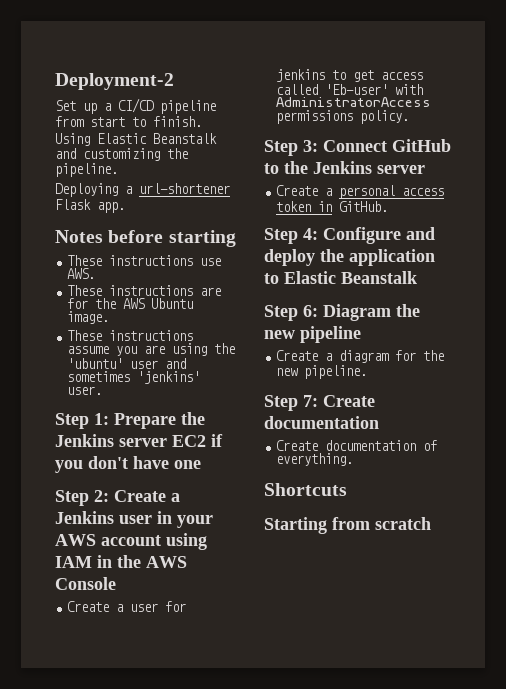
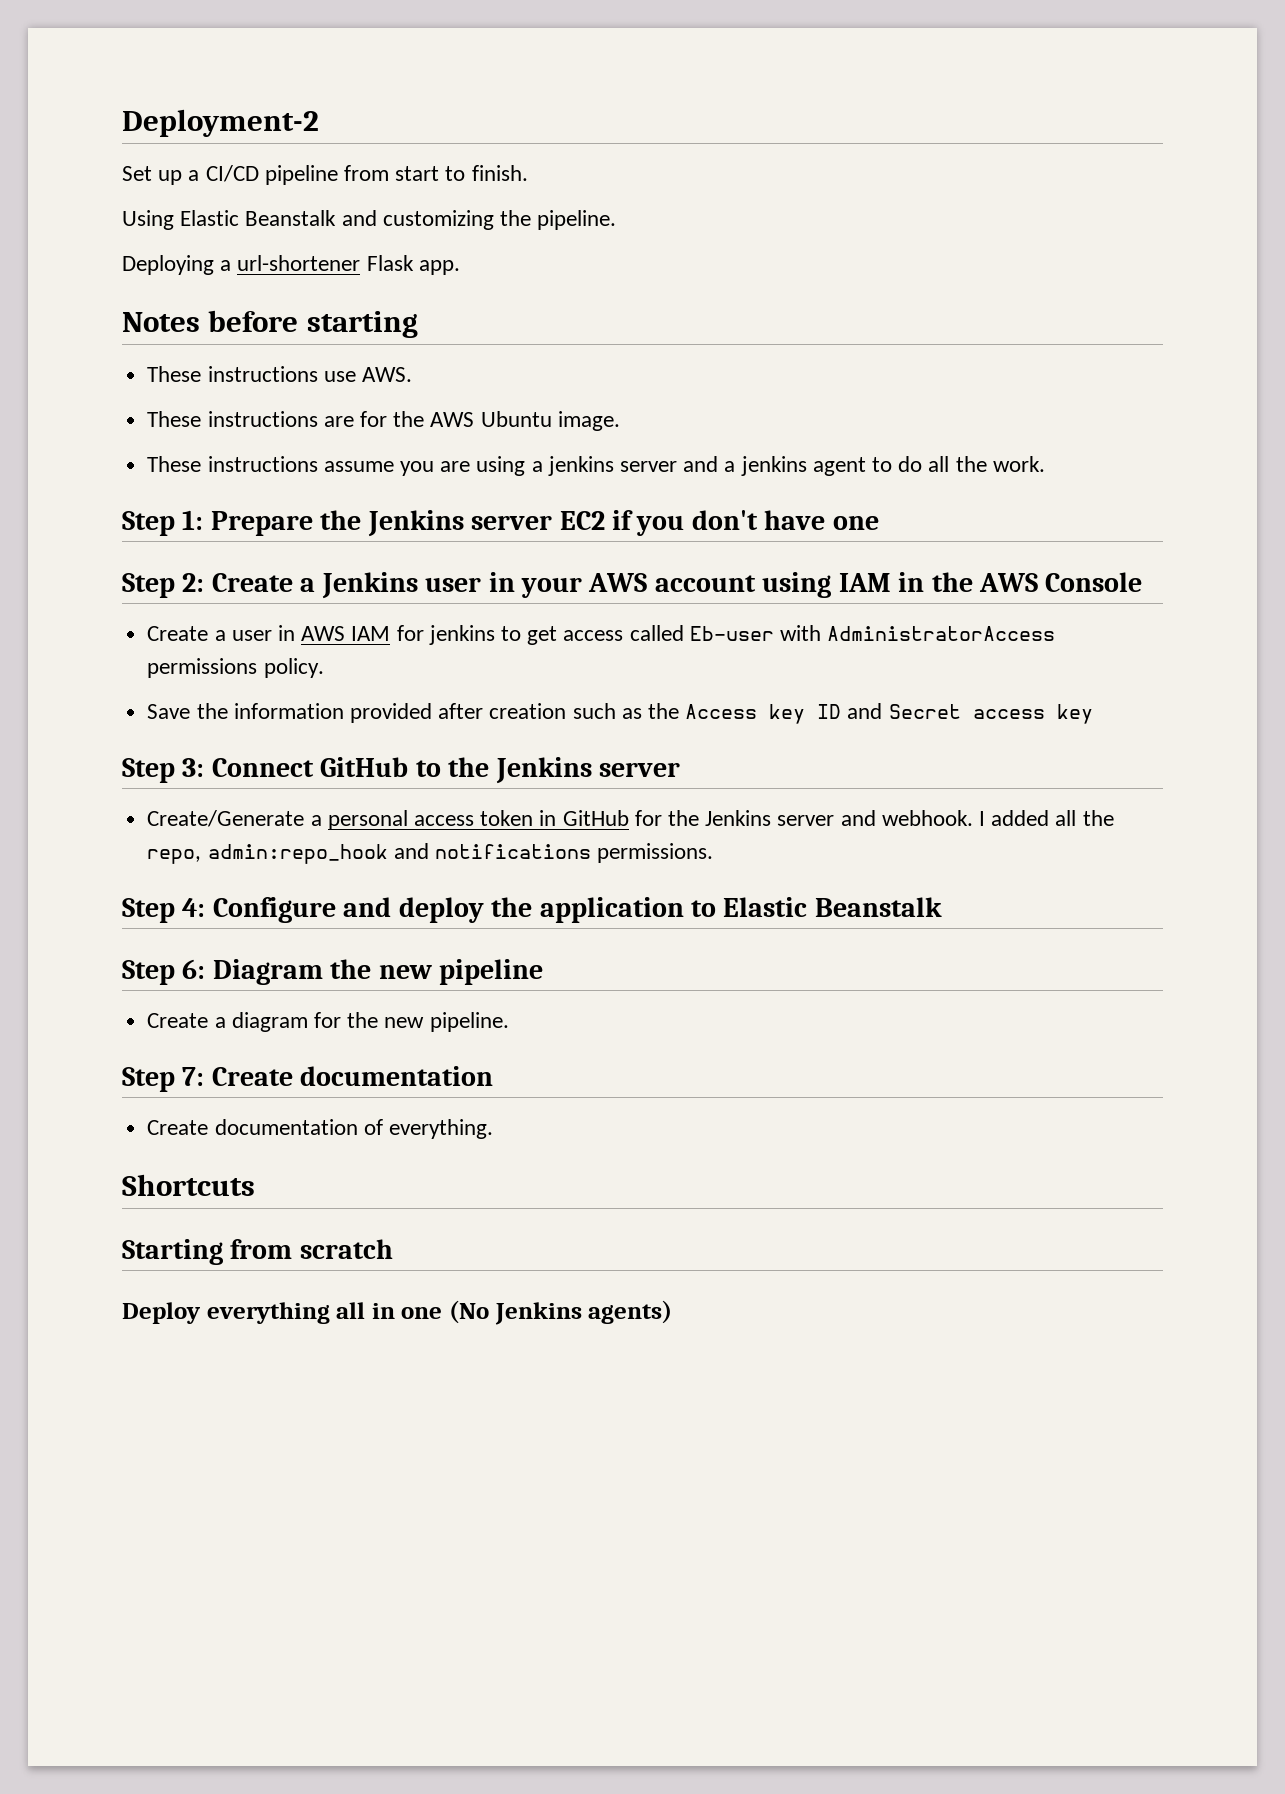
- These instructions assume you are using the 'ubuntu' user and sometimes 'jenkins' user.
+ These instructions assume you are using a jenkins server and a jenkins agent to do all the work.
- Create a user for jenkins to get access called 'Eb-user' with AdministratorAccess permissions policy.
+ Create a user in AWS IAM for jenkins to get access called Eb-user with AdministratorAccess permissions policy.
+ Save the information provided after creation such as the Access key ID and Secret access key
- Create a personal access token in GitHub.
+ Create/Generate a personal access token in GitHub for the Jenkins server and webhook. I added all the repo, admin:repo_hook and notifications permissions.
+ Deploy everything all in one (No Jenkins agents)

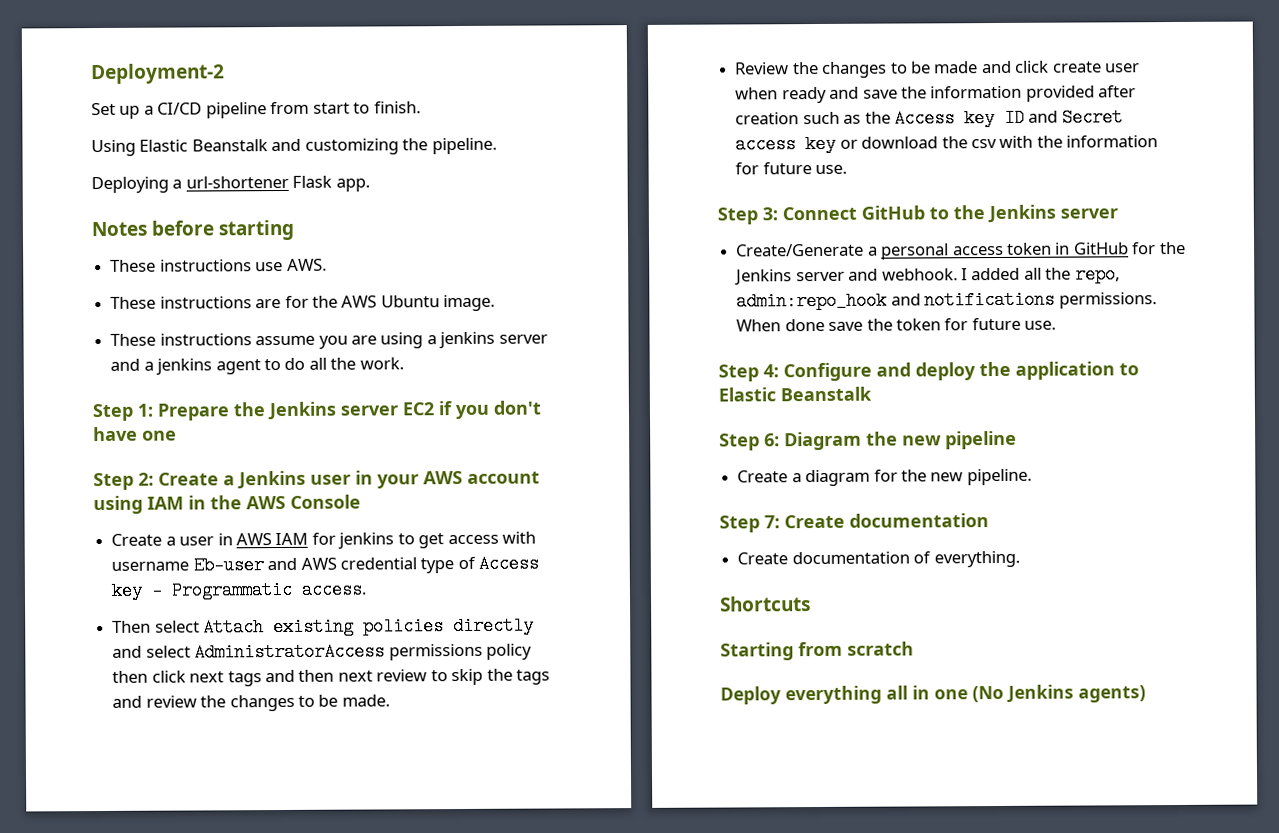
- Create a user in AWS IAM for jenkins to get access called Eb-user with AdministratorAccess permissions policy.
- Save the information provided after creation such as the Access key ID and Secret access key
+ Create a user in AWS IAM for jenkins to get access with username Eb-user and AWS credential type of Access key - Programmatic access.
+ Then select Attach existing policies directly and select AdministratorAccess permissions policy then click next tags and then next review to skip the tags and review the changes to be made.
+ Review the changes to be made and click create user when ready and save the information provided after creation such as the Access key ID and Secret access key or download the csv with the information for future use.
+ When done save the token for future use.

